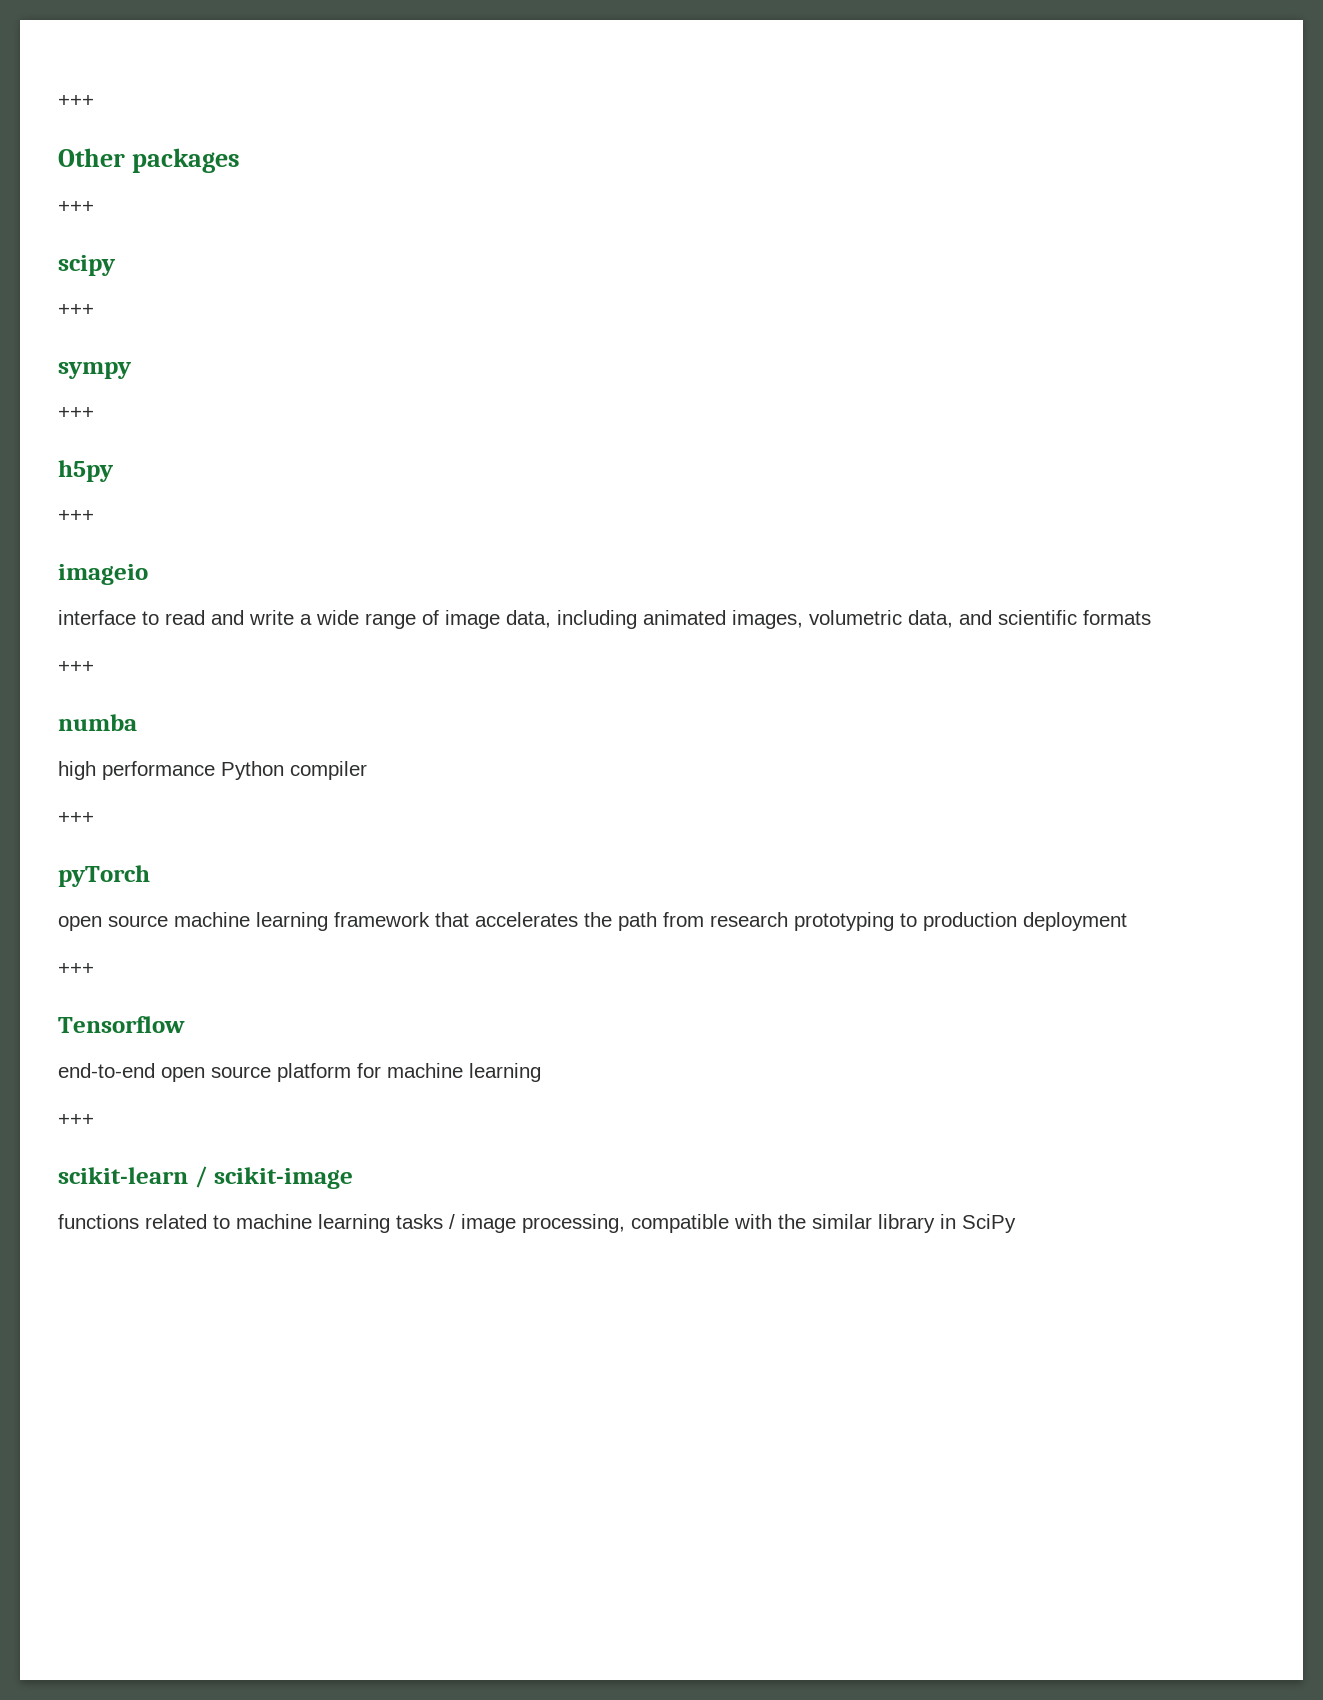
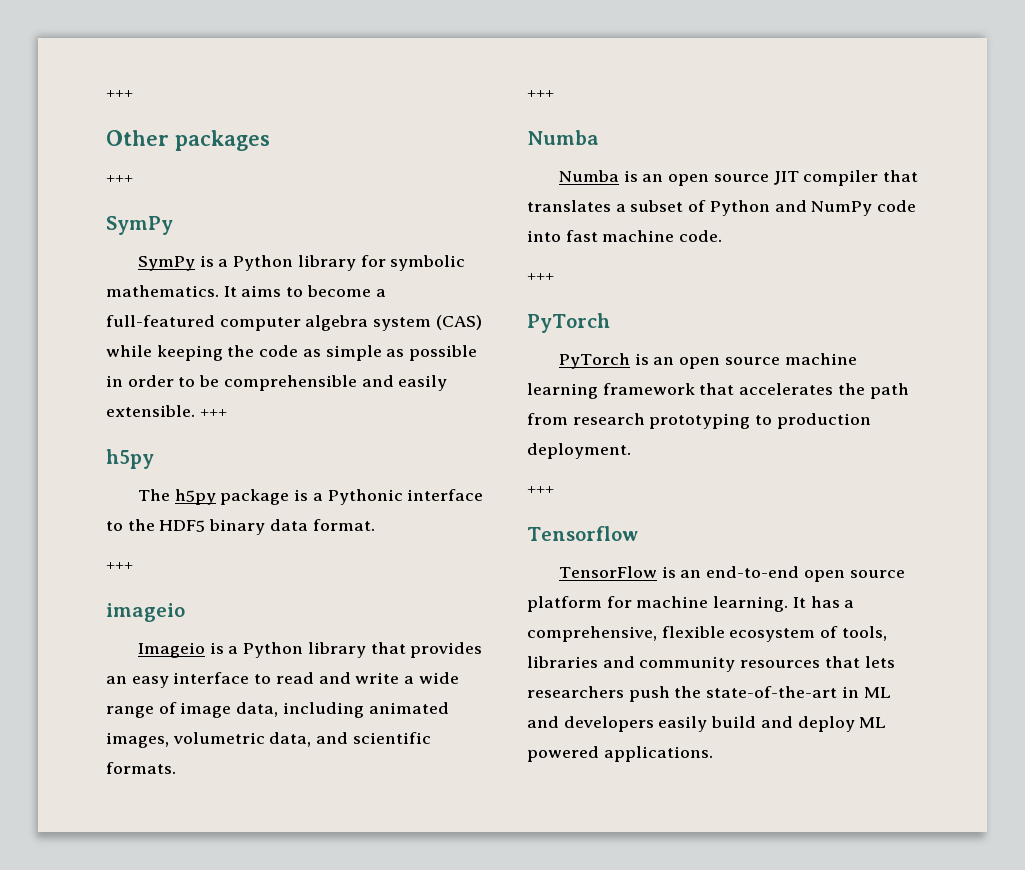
  Other packages
  +++
- scipy
- +++
- sympy
- +++
+ SymPy
+ SymPy is a Python library for symbolic mathematics. It aims to become a full-featured computer algebra system (CAS) while keeping the code as simple as possible in order to be comprehensible and easily extensible. +++
  h5py
+ The h5py package is a Pythonic interface to the HDF5 binary data format.
  +++
  imageio
- interface to read and write a wide range of image data, including animated images, volumetric data, and scientific formats
+ Imageio is a Python library that provides an easy interface to read and write a wide range of image data, including animated images, volumetric data, and scientific formats.
  +++
- numba
- high performance Python compiler
+ Numba
+ Numba is an open source JIT compiler that translates a subset of Python and NumPy code into fast machine code.
  +++
- pyTorch
- open source machine learning framework that accelerates the path from research prototyping to production deployment
+ PyTorch
+ PyTorch is an open source machine learning framework that accelerates the path from research prototyping to production deployment.
- end-to-end open source platform for machine learning
- +++
- scikit-learn / scikit-image
- functions related to machine learning tasks / image processing, compatible with the similar library in SciPy
+ TensorFlow is an end-to-end open source platform for machine learning. It has a comprehensive, flexible ecosystem of tools, libraries and community resources that lets researchers push the state-of-the-art in ML and developers easily build and deploy ML powered applications.

